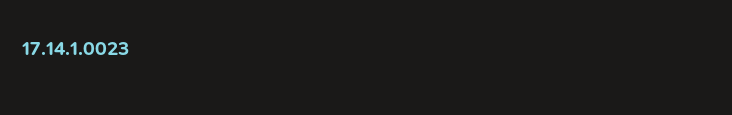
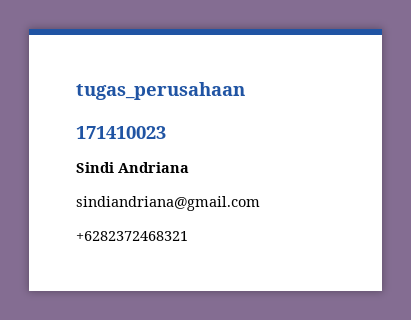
- 17.14.1.0023
+ tugas_perusahaan
+ 171410023
+ Sindi Andriana
+ sindiandriana@gmail.com
+ +6282372468321

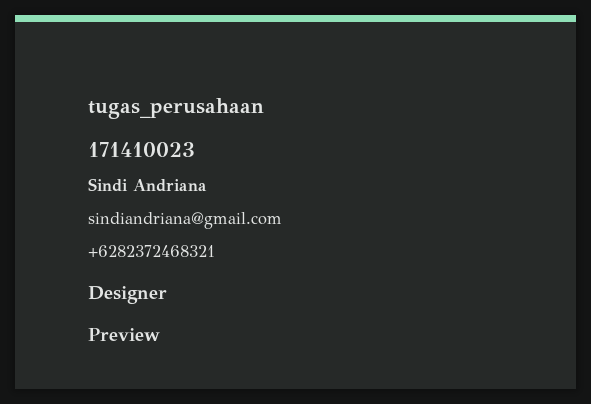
+ Designer
+ Preview

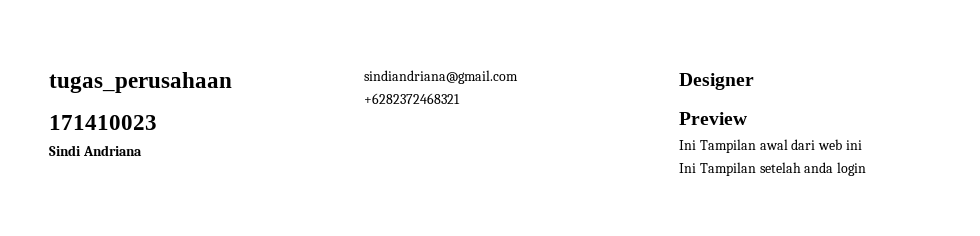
+ Ini Tampilan awal dari web ini
+ Ini Tampilan setelah anda login

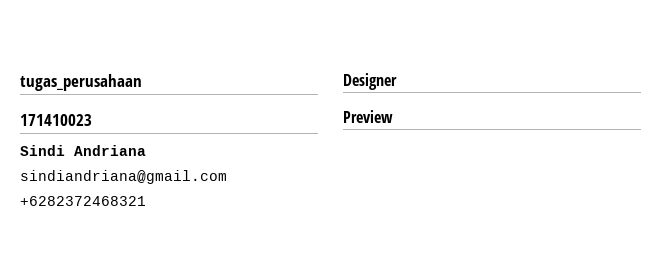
- Ini Tampilan awal dari web ini
- Ini Tampilan setelah anda login

